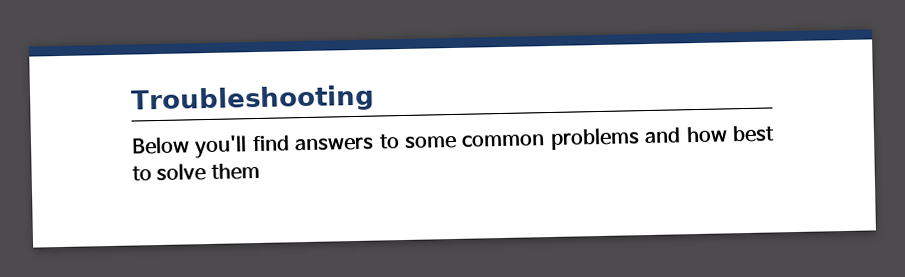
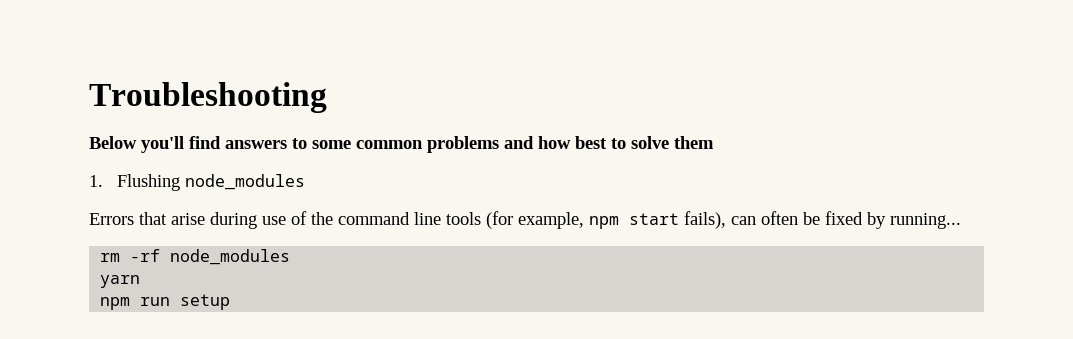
+ 1. Flushing node_modules
+ Errors that arise during use of the command line tools (for example, npm start fails), can often be fixed by running...
+ rm -rf node_modules
+ yarn
+ npm run setup

